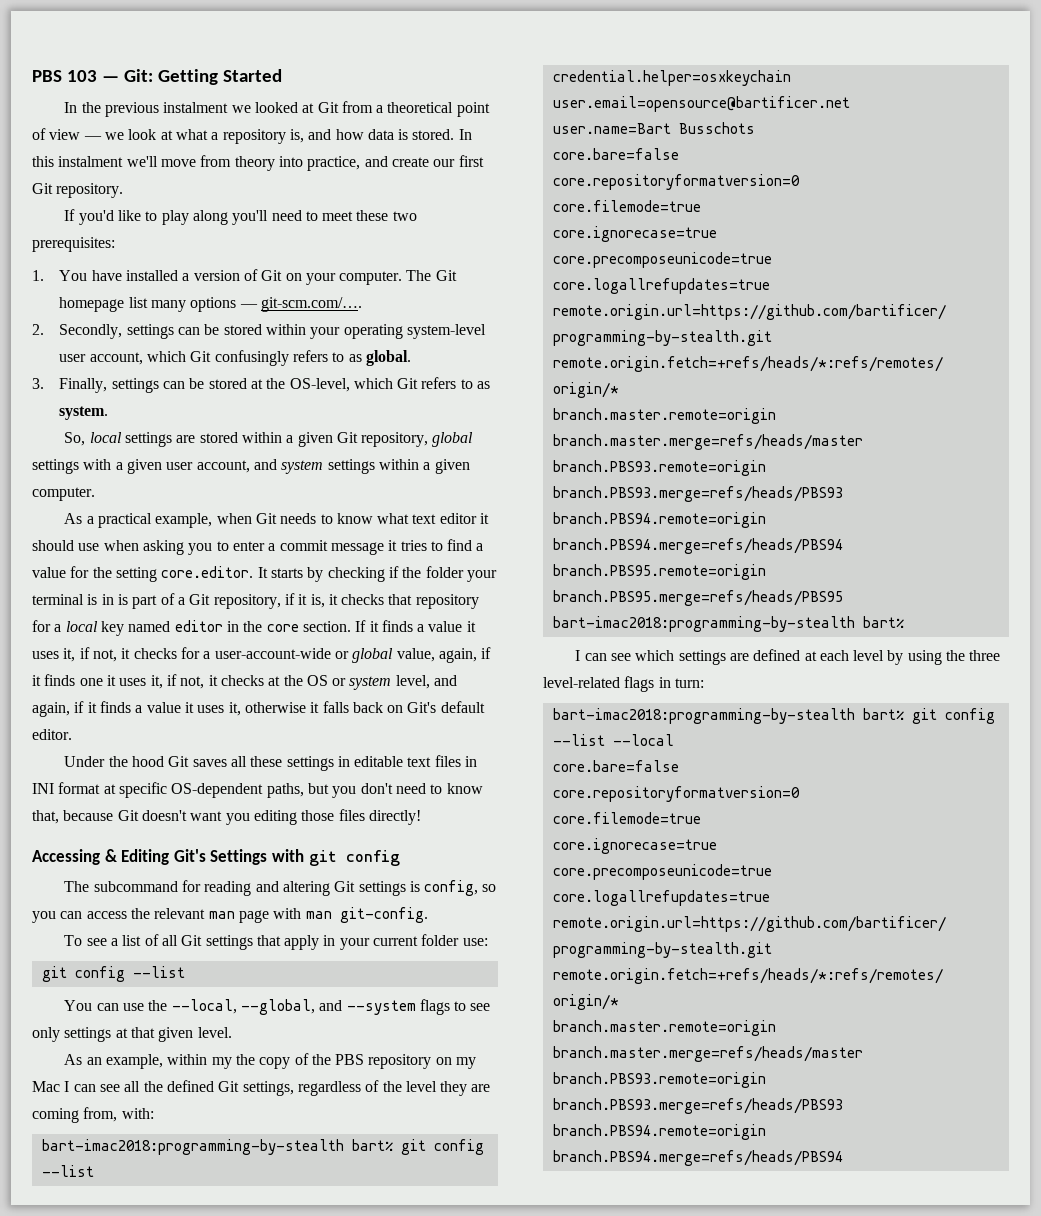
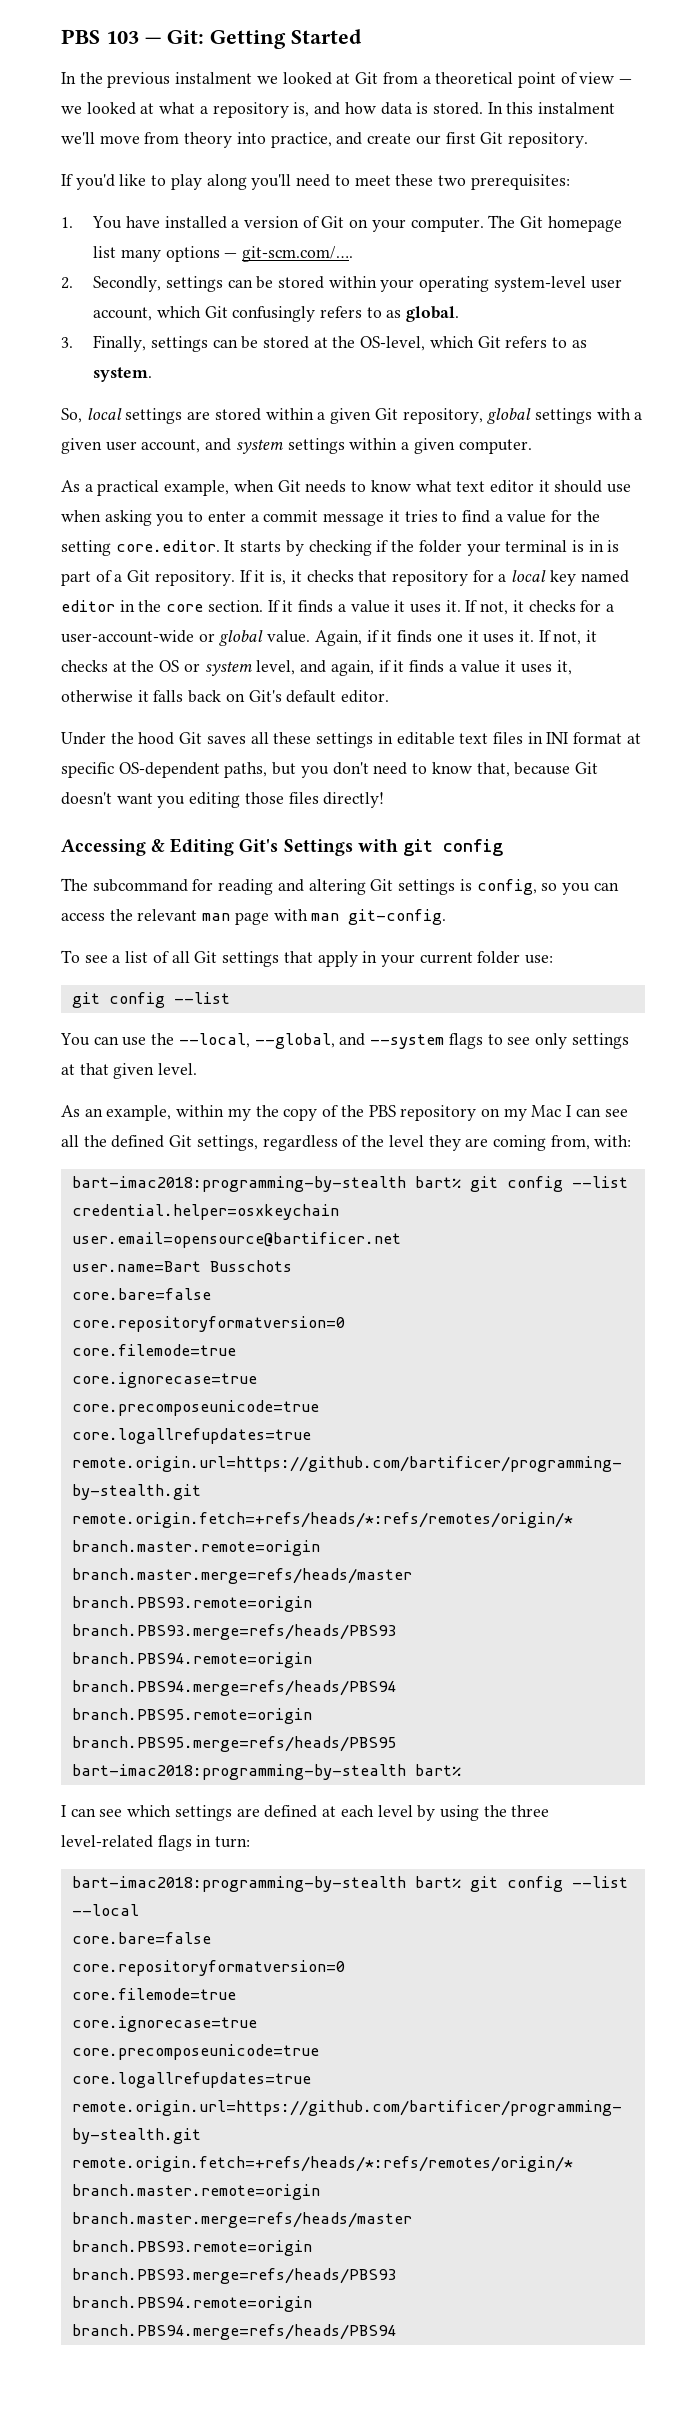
- In the previous instalment we looked at Git from a theoretical point of view — we look at what a repository is, and how data is stored.
+ In the previous instalment we looked at Git from a theoretical point of view — we looked at what a repository is, and how data is stored.
- As a practical example, when Git needs to know what text editor it should use when asking you to enter a commit message it tries to find a value for the setting core.editor. It starts by checking if the folder your terminal is in is part of a Git repository, if it is, it checks that repository for a local key named editor in the core section.
+ As a practical example, when Git needs to know what text editor it should use when asking you to enter a commit message it tries to find a value for the setting core.editor. It starts by checking if the folder your terminal is in is part of a Git repository. If it is, it checks that repository for a local key named editor in the core section.
- If it finds a value it uses it, if not, it checks for a user-account-wide or global value, again, if it finds one it uses it, if not, it checks at the OS or system level, and again, if it finds a value it uses it, otherwise it falls back on Git's default editor.
+ If it finds a value it uses it. If not, it checks for a user-account-wide or global value. Again, if it finds one it uses it. If not, it checks at the OS or system level, and again, if it finds a value it uses it, otherwise it falls back on Git's default editor.

